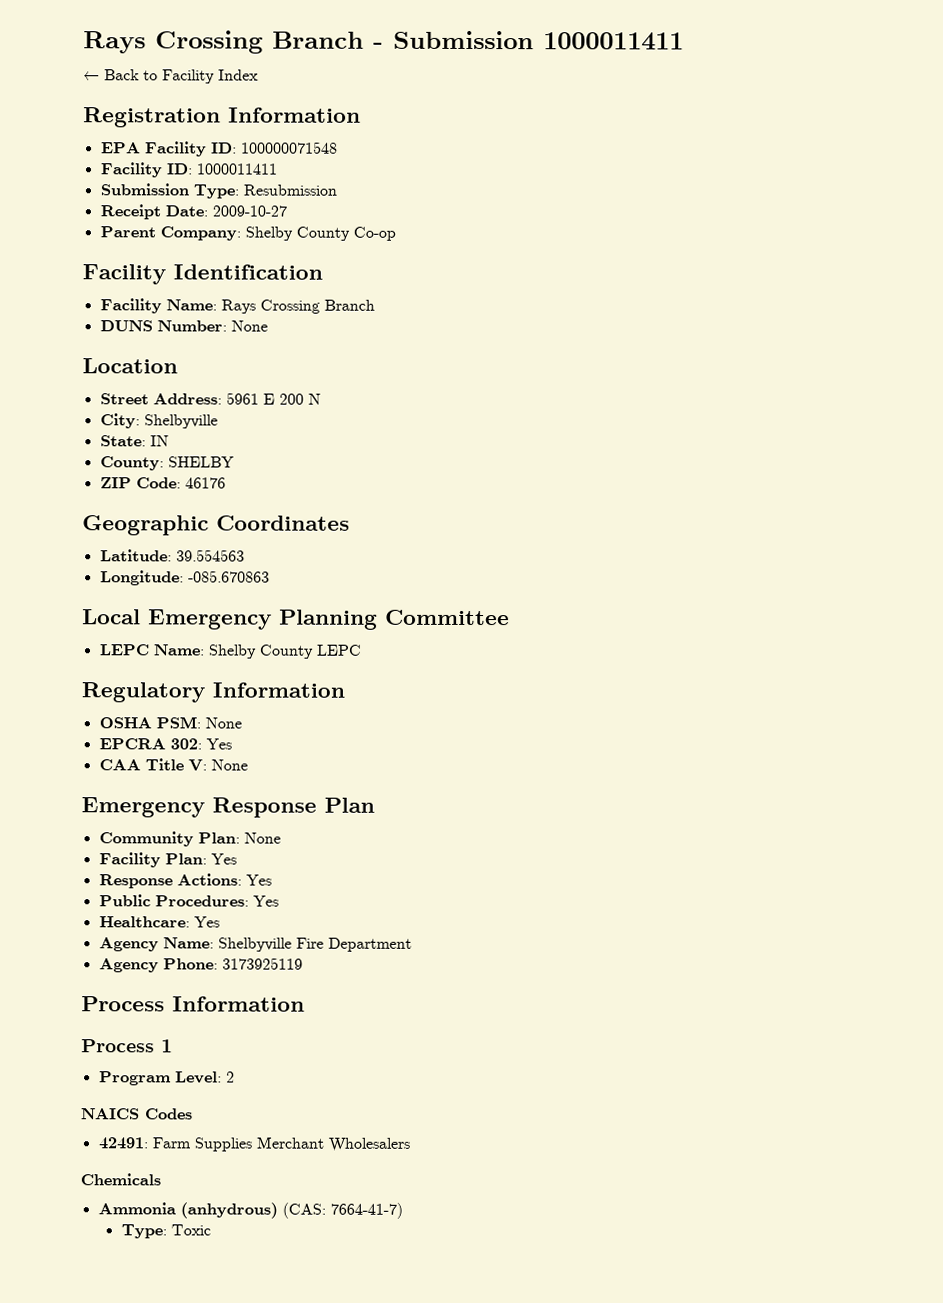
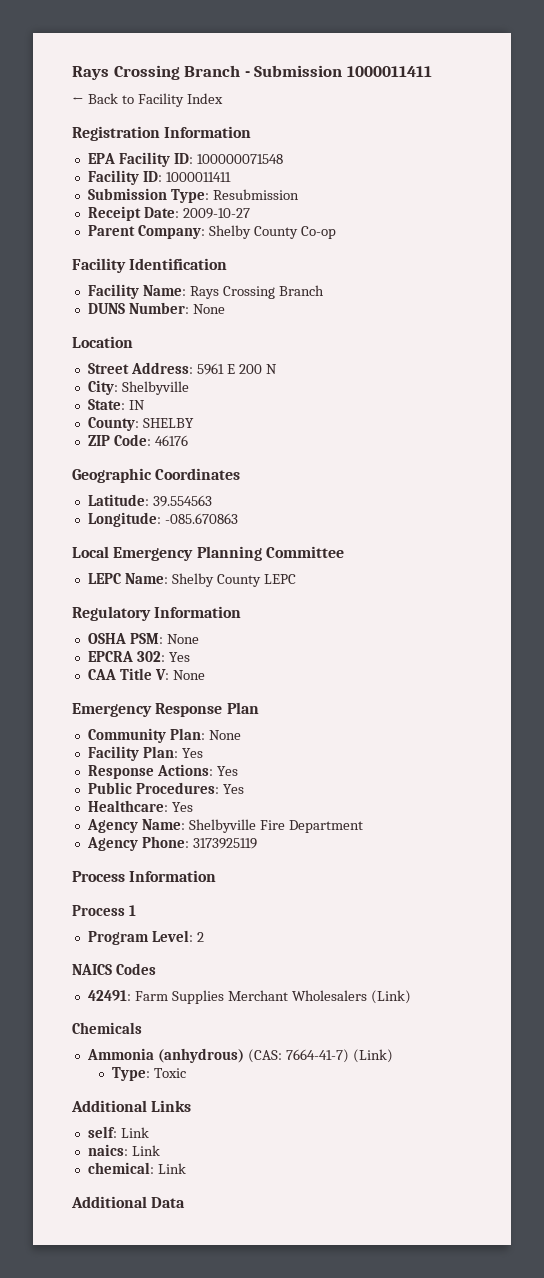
- 42491: Farm Supplies Merchant Wholesalers
+ 42491: Farm Supplies Merchant Wholesalers (Link)
- Ammonia (anhydrous) (CAS: 7664-41-7)
+ Ammonia (anhydrous) (CAS: 7664-41-7) (Link)
+ Additional Links
+ self: Link
+ naics: Link
+ chemical: Link
+ Additional Data

